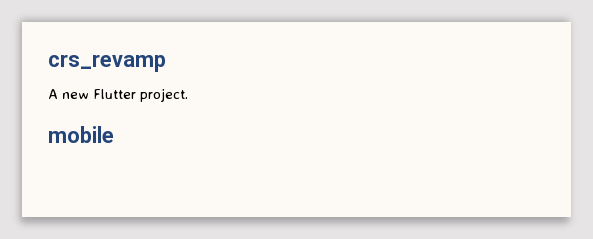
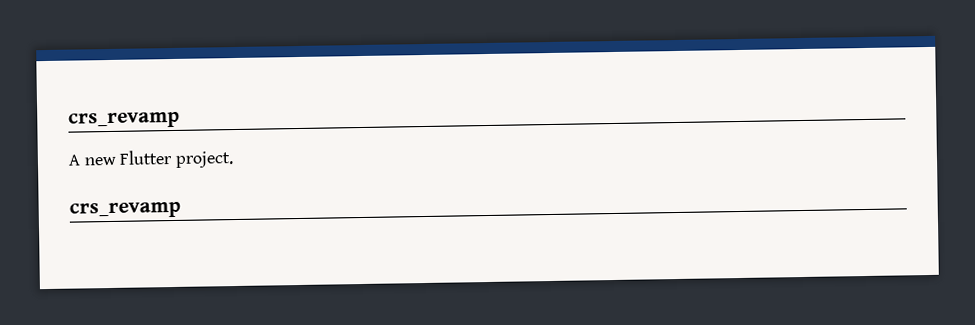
  A new Flutter project.
- mobile
+ crs_revamp

